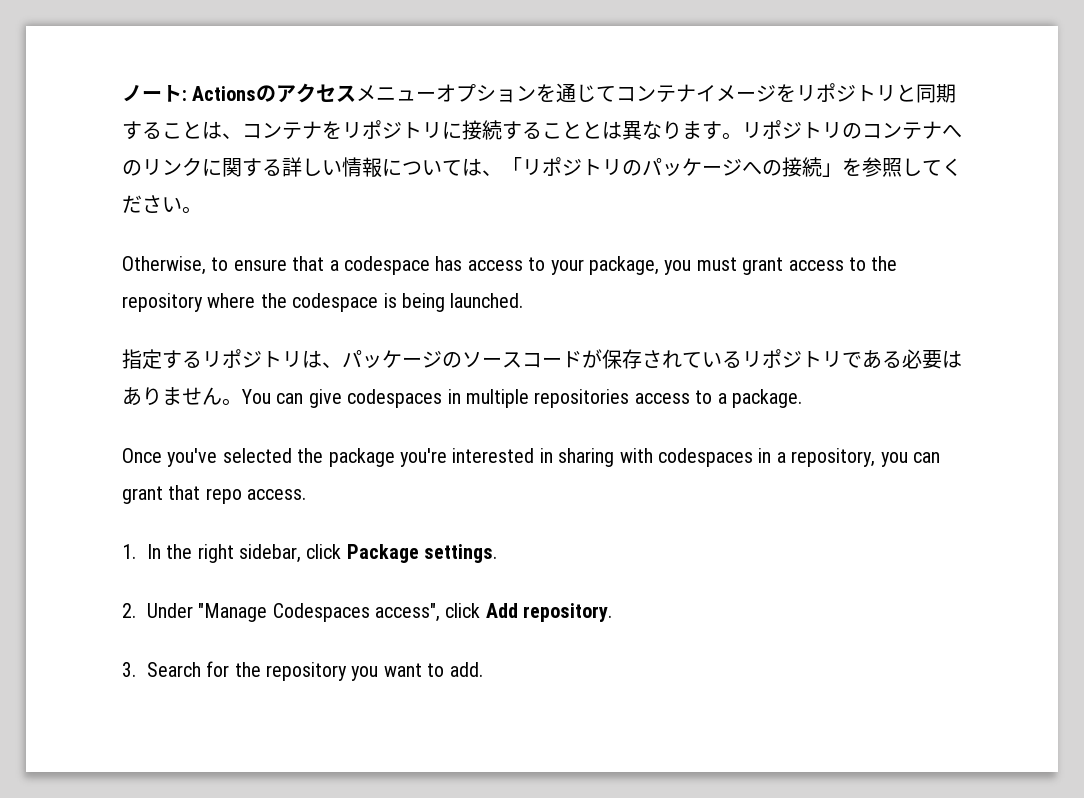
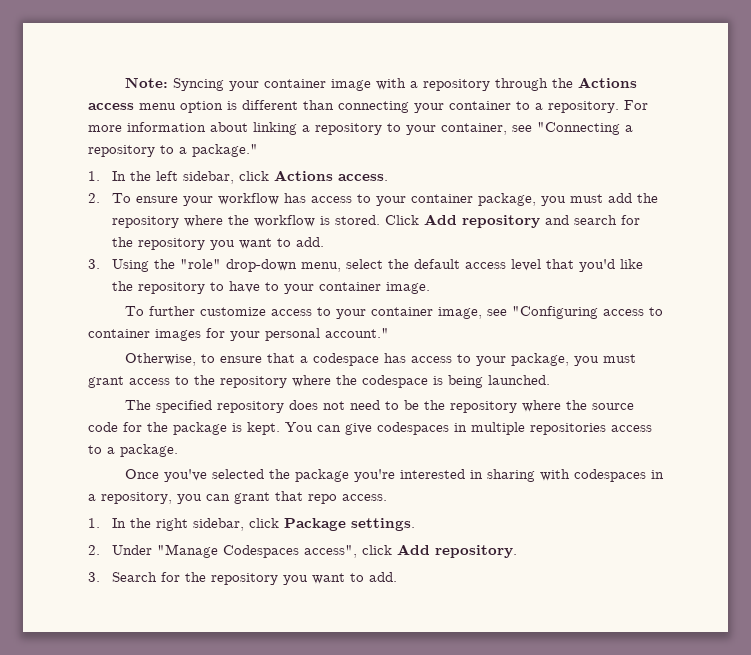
- ノート: Actionsのアクセスメニューオプションを通じてコンテナイメージをリポジトリと同期することは、コンテナをリポジトリに接続することとは異なります。リポジトリのコンテナへのリンクに関する詳しい情報については、「リポジトリのパッケージへの接続」を参照してください。
+ Note: Syncing your container image with a repository through the Actions access menu option is different than connecting your container to a repository. For more information about linking a repository to your container, see "Connecting a repository to a package."
+ 1. In the left sidebar, click Actions access.
+ 2. To ensure your workflow has access to your container package, you must add the repository where the workflow is stored. Click Add repository and search for the repository you want to add.
+ 3. Using the "role" drop-down menu, select the default access level that you'd like the repository to have to your container image.
+ To further customize access to your container image, see "Configuring access to container images for your personal account."
- 指定するリポジトリは、パッケージのソースコードが保存されているリポジトリである必要はありません。
+ The specified repository does not need to be the repository where the source code for the package is kept.

